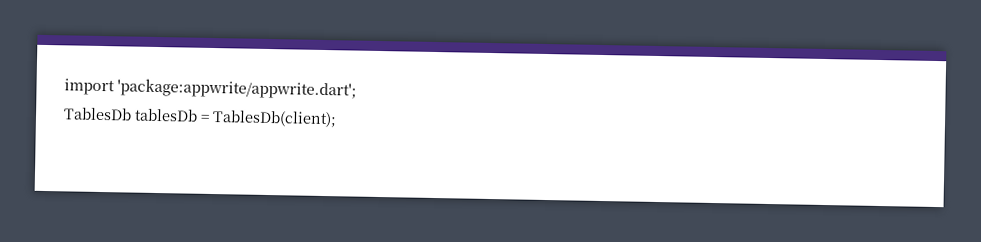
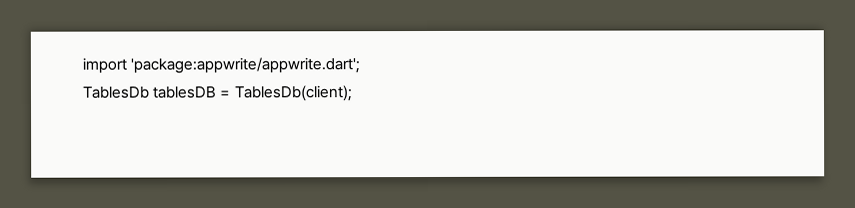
- TablesDb tablesDb = TablesDb(client);
+ TablesDb tablesDB = TablesDb(client);

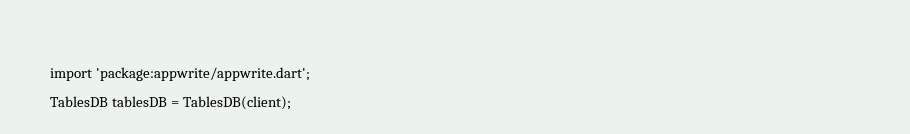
- TablesDb tablesDB = TablesDb(client);
+ TablesDB tablesDB = TablesDB(client);

